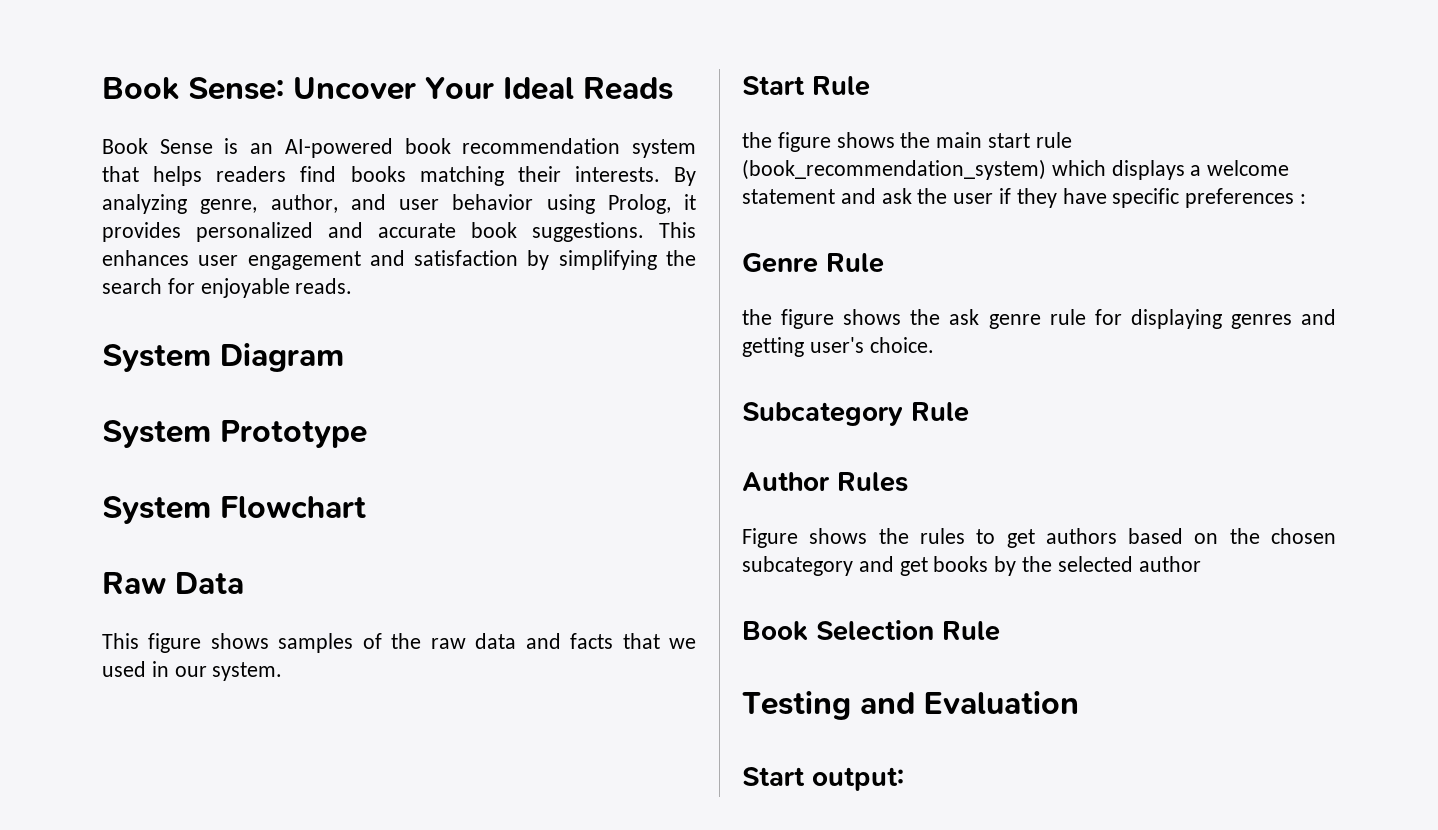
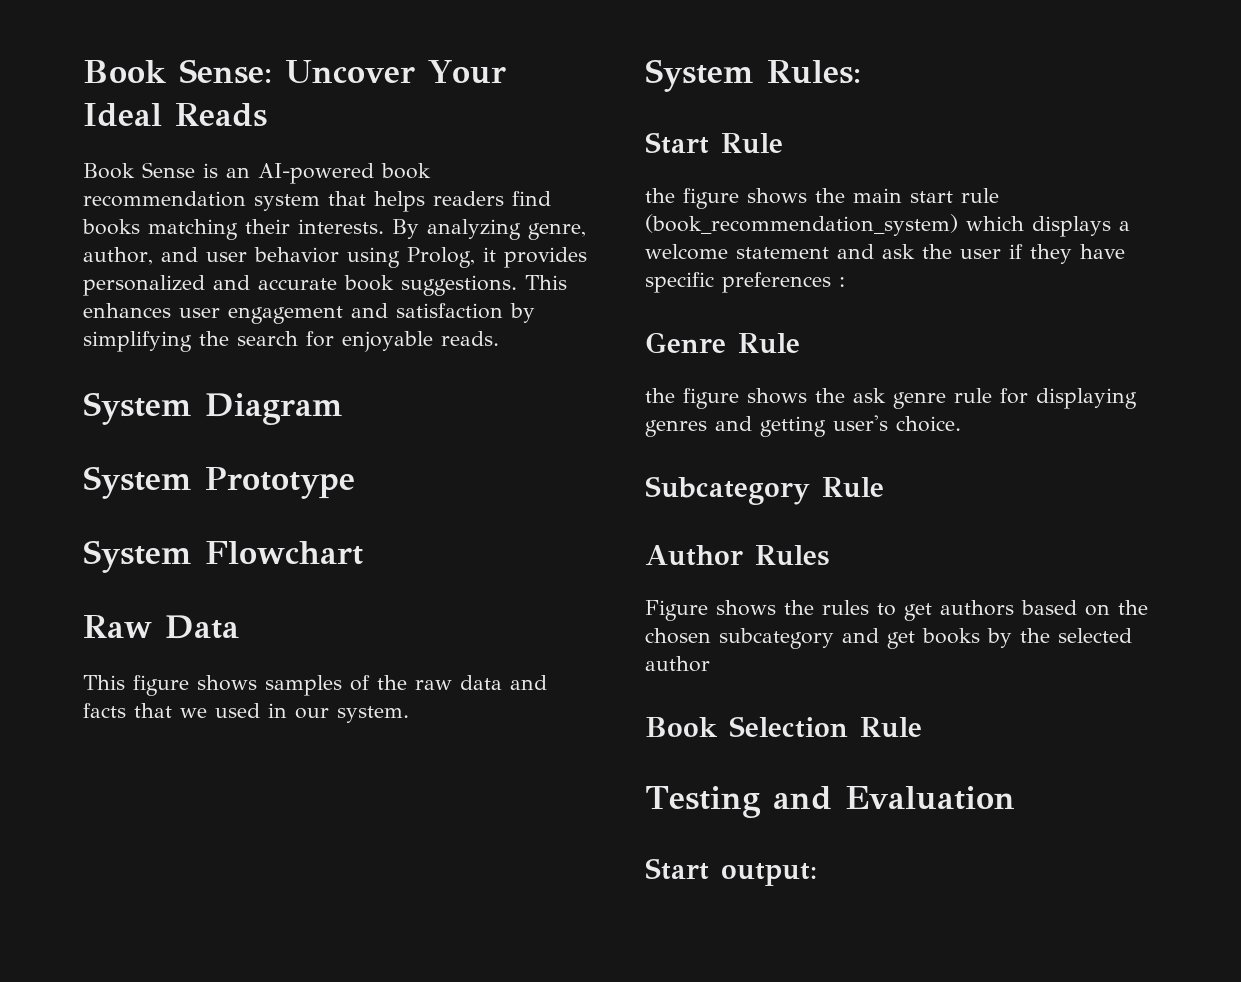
+ System Rules:

